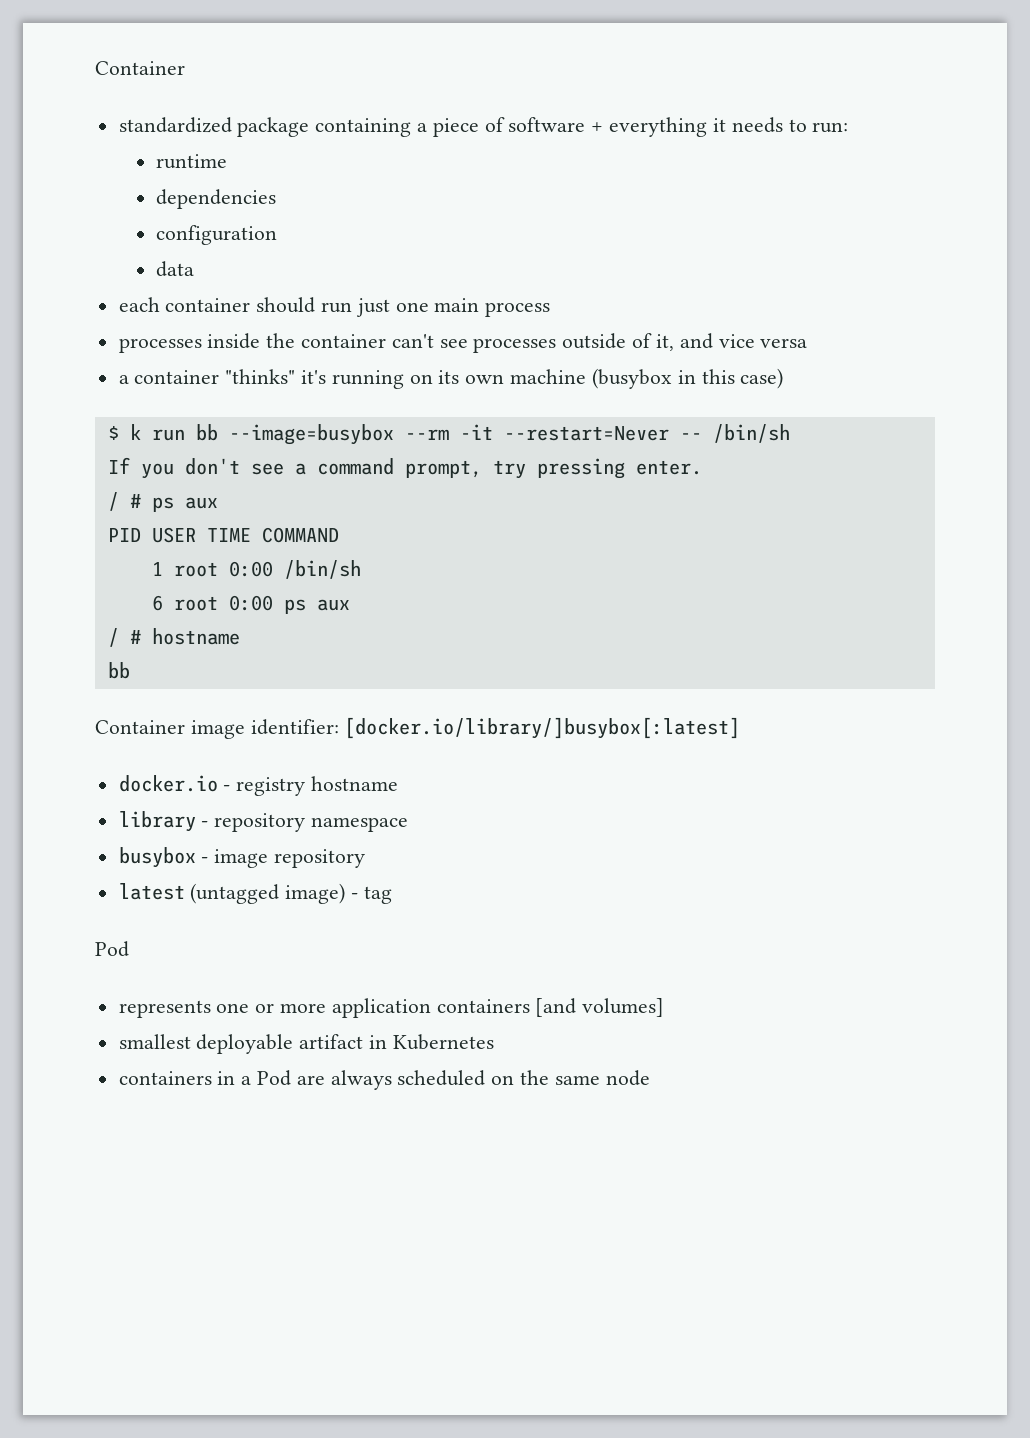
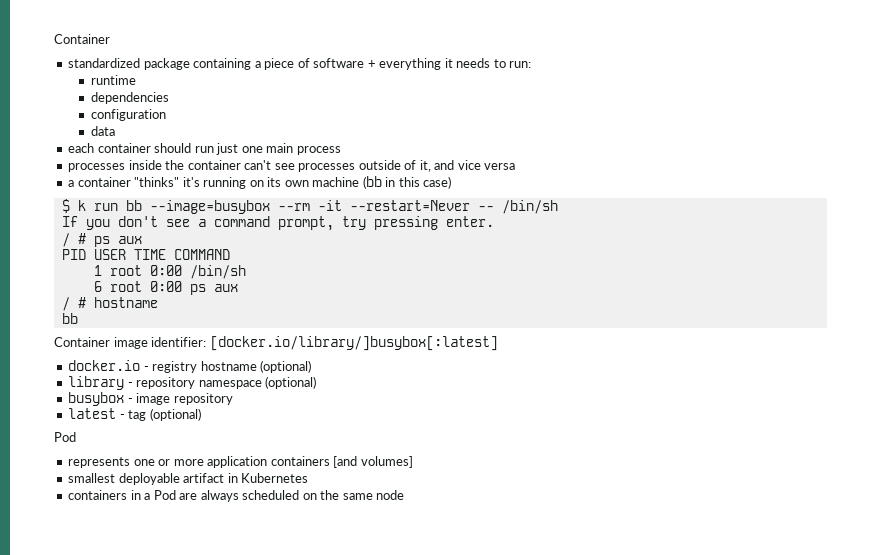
- a container "thinks" it's running on its own machine (busybox in this case)
+ a container "thinks" it's running on its own machine (bb in this case)
- docker.io - registry hostname
+ docker.io - registry hostname (optional)
- library - repository namespace
+ library - repository namespace (optional)
- latest (untagged image) - tag
+ latest - tag (optional)

